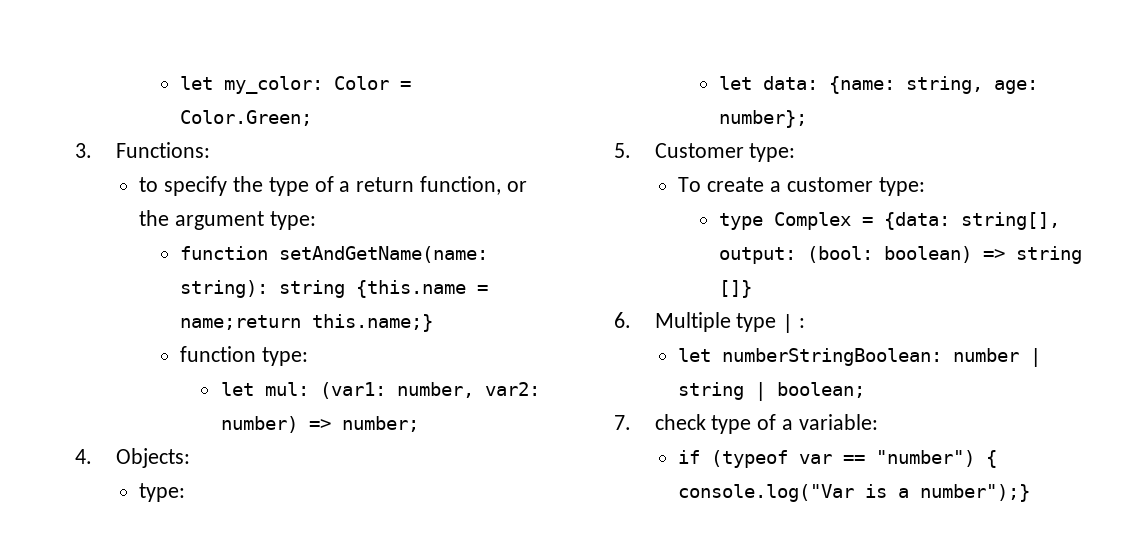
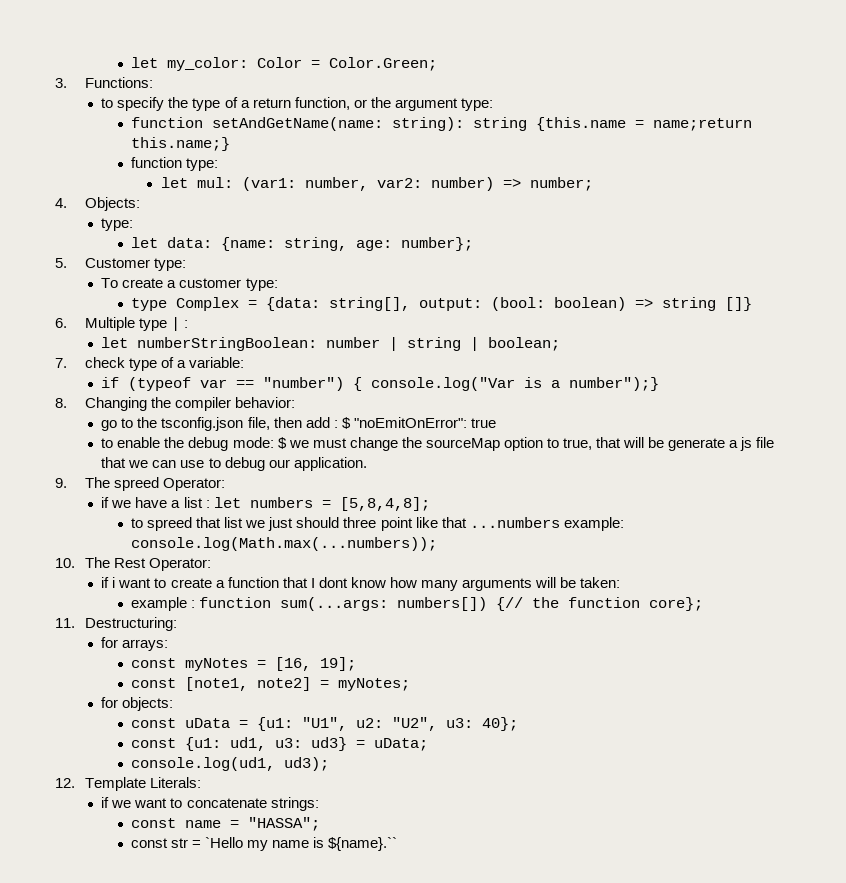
+ 8. Changing the compiler behavior:
+ go to the tsconfig.json file, then add : $ "noEmitOnError": true
+ to enable the debug mode: $ we must change the sourceMap option to true, that will be generate a js file that we can use to debug our application.
+ 9. The spreed Operator:
+ if we have a list : let numbers = [5,8,4,8];
+ to spreed that list we just should three point like that ...numbers example: console.log(Math.max(...numbers));
+ 10. The Rest Operator:
+ if i want to create a function that I dont know how many arguments will be taken:
+ example : function sum(...args: numbers[]) {// the function core};
+ 11. Destructuring:
+ for arrays:
+ const myNotes = [16, 19];
+ const [note1, note2] = myNotes;
+ for objects:
+ const uData = {u1: "U1", u2: "U2", u3: 40};
+ const {u1: ud1, u3: ud3} = uData;
+ console.log(ud1, ud3);
+ 12. Template Literals:
+ if we want to concatenate strings:
+ const name = "HASSA";
+ const str = `Hello my name is ${name}.``

